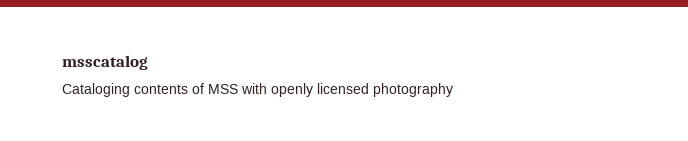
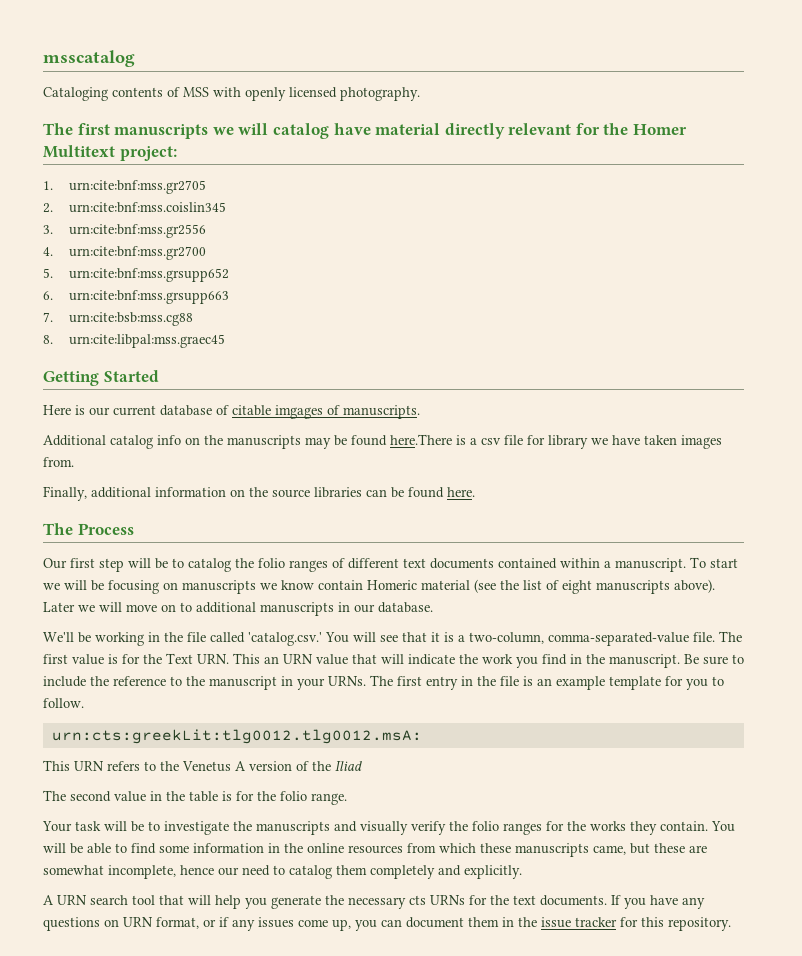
- Cataloging contents of MSS with openly licensed photography
+ Cataloging contents of MSS with openly licensed photography.
+ The first manuscripts we will catalog have material directly relevant for the Homer Multitext project:
+ 1. urn:cite:bnf:mss.gr2705
+ 2. urn:cite:bnf:mss.coislin345
+ 3. urn:cite:bnf:mss.gr2556
+ 4. urn:cite:bnf:mss.gr2700
+ 5. urn:cite:bnf:mss.grsupp652
+ 6. urn:cite:bnf:mss.grsupp663
+ 7. urn:cite:bsb:mss.cg88
+ 8. urn:cite:libpal:mss.graec45
+ Getting Started
+ Here is our current database of citable imgages of manuscripts.
+ Additional catalog info on the manuscripts may be found here.There is a csv file for library we have taken images from.
+ Finally, additional information on the source libraries can be found here.
+ The Process
+ Our first step will be to catalog the folio ranges of different text documents contained within a manuscript. To start we will be focusing on manuscripts we know contain Homeric material (see the list of eight manuscripts above). Later we will move on to additional manuscripts in our database.
+ We'll be working in the file called 'catalog.csv.' You will see that it is a two-column, comma-separated-value file. The first value is for the Text URN. This an URN value that will indicate the work you find in the manuscript. Be sure to include the reference to the manuscript in your URNs. The first entry in the file is an example template for you to follow.
+ urn:cts:greekLit:tlg0012.tlg0012.msA:
+ This URN refers to the Venetus A version of the Iliad
+ The second value in the table is for the folio range.
+ Your task will be to investigate the manuscripts and visually verify the folio ranges for the works they contain. You will be able to find some information in the online resources from which these manuscripts came, but these are somewhat incomplete, hence our need to catalog them completely and explicitly.
+ A URN search tool that will help you generate the necessary cts URNs for the text documents. If you have any questions on URN format, or if any issues come up, you can document them in the issue tracker for this repository.

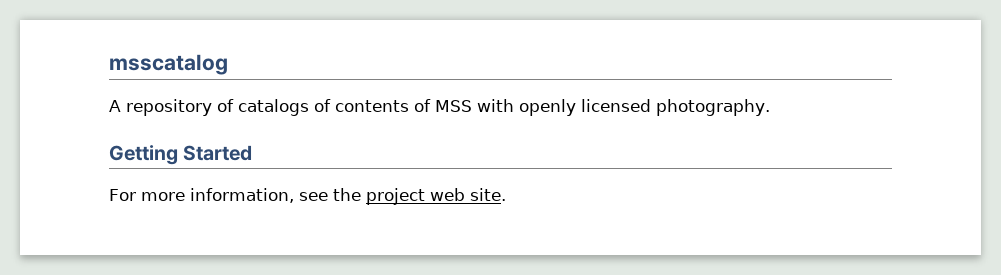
- Cataloging contents of MSS with openly licensed photography.
+ A repository of catalogs of contents of MSS with openly licensed photography.
- The first manuscripts we will catalog have material directly relevant for the Homer Multitext project:
- 1. urn:cite:bnf:mss.gr2705
- 2. urn:cite:bnf:mss.coislin345
- 3. urn:cite:bnf:mss.gr2556
- 4. urn:cite:bnf:mss.gr2700
- 5. urn:cite:bnf:mss.grsupp652
- 6. urn:cite:bnf:mss.grsupp663
- 7. urn:cite:bsb:mss.cg88
- 8. urn:cite:libpal:mss.graec45
  Getting Started
- Here is our current database of citable imgages of manuscripts.
- Additional catalog info on the manuscripts may be found here.There is a csv file for library we have taken images from.
- Finally, additional information on the source libraries can be found here.
- The Process
- Our first step will be to catalog the folio ranges of different text documents contained within a manuscript. To start we will be focusing on manuscripts we know contain Homeric material (see the list of eight manuscripts above). Later we will move on to additional manuscripts in our database.
- We'll be working in the file called 'catalog.csv.' You will see that it is a two-column, comma-separated-value file. The first value is for the Text URN. This an URN value that will indicate the work you find in the manuscript. Be sure to include the reference to the manuscript in your URNs. The first entry in the file is an example template for you to follow.
- urn:cts:greekLit:tlg0012.tlg0012.msA:
- This URN refers to the Venetus A version of the Iliad
- The second value in the table is for the folio range.
- Your task will be to investigate the manuscripts and visually verify the folio ranges for the works they contain. You will be able to find some information in the online resources from which these manuscripts came, but these are somewhat incomplete, hence our need to catalog them completely and explicitly.
- A URN search tool that will help you generate the necessary cts URNs for the text documents. If you have any questions on URN format, or if any issues come up, you can document them in the issue tracker for this repository.
+ For more information, see the project web site.

